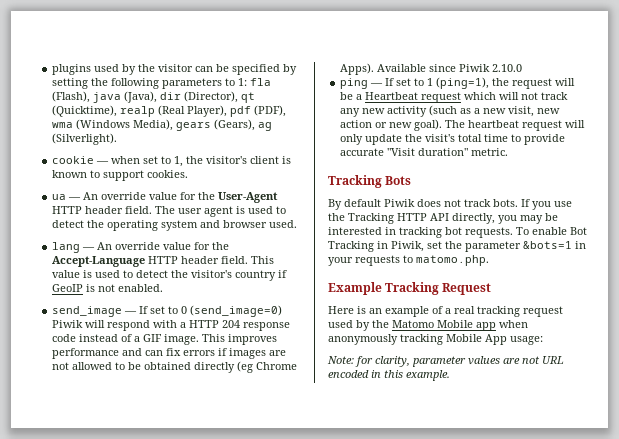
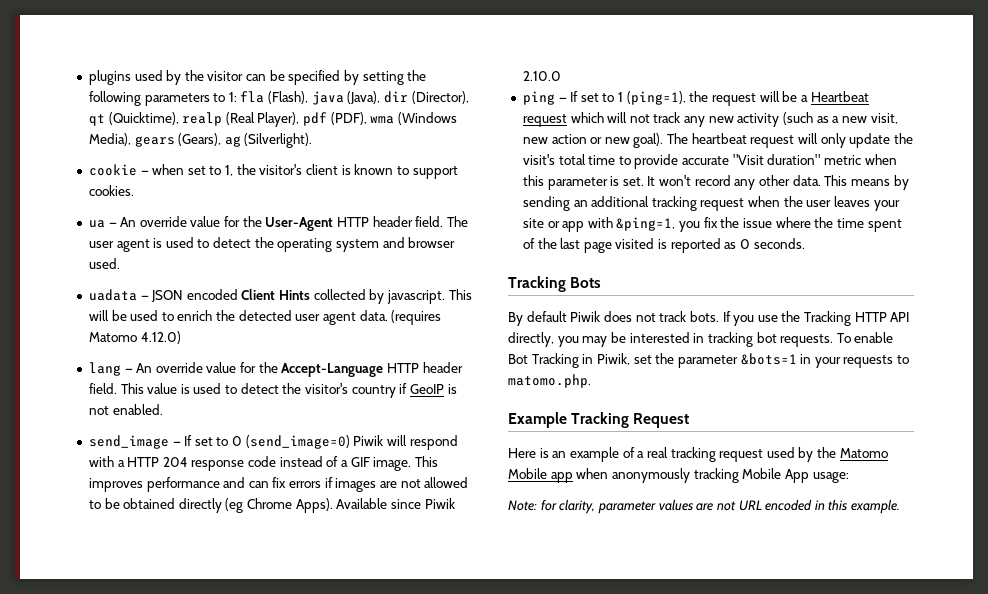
+ uadata — JSON encoded Client Hints collected by javascript. This will be used to enrich the detected user agent data. (requires Matomo 4.12.0)
- The heartbeat request will only update the visit's total time to provide accurate "Visit duration" metric.
+ The heartbeat request will only update the visit's total time to provide accurate "Visit duration" metric when this parameter is set. It won't record any other data. This means by sending an additional tracking request when the user leaves your site or app with &ping=1, you fix the issue where the time spent of the last page visited is reported as 0 seconds.

